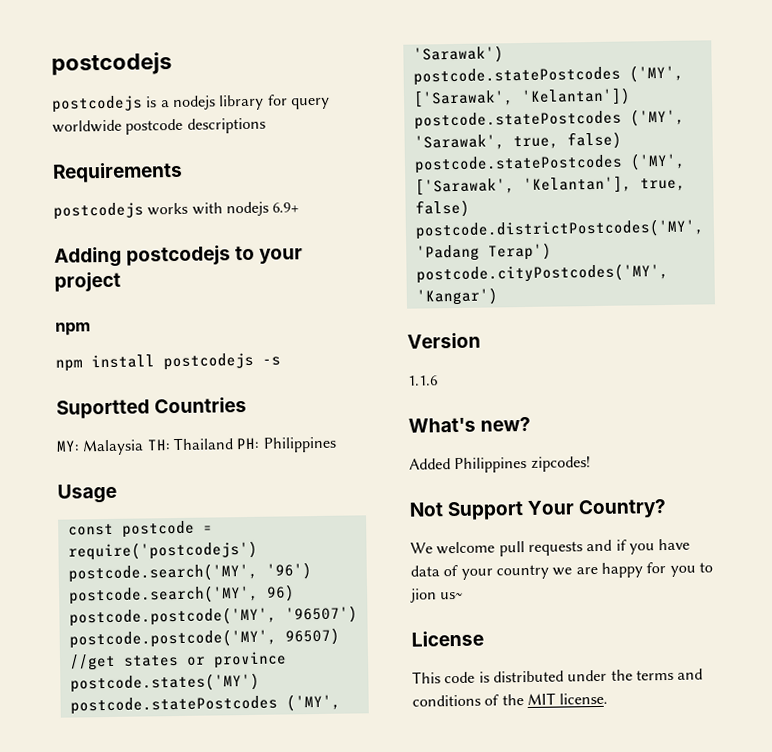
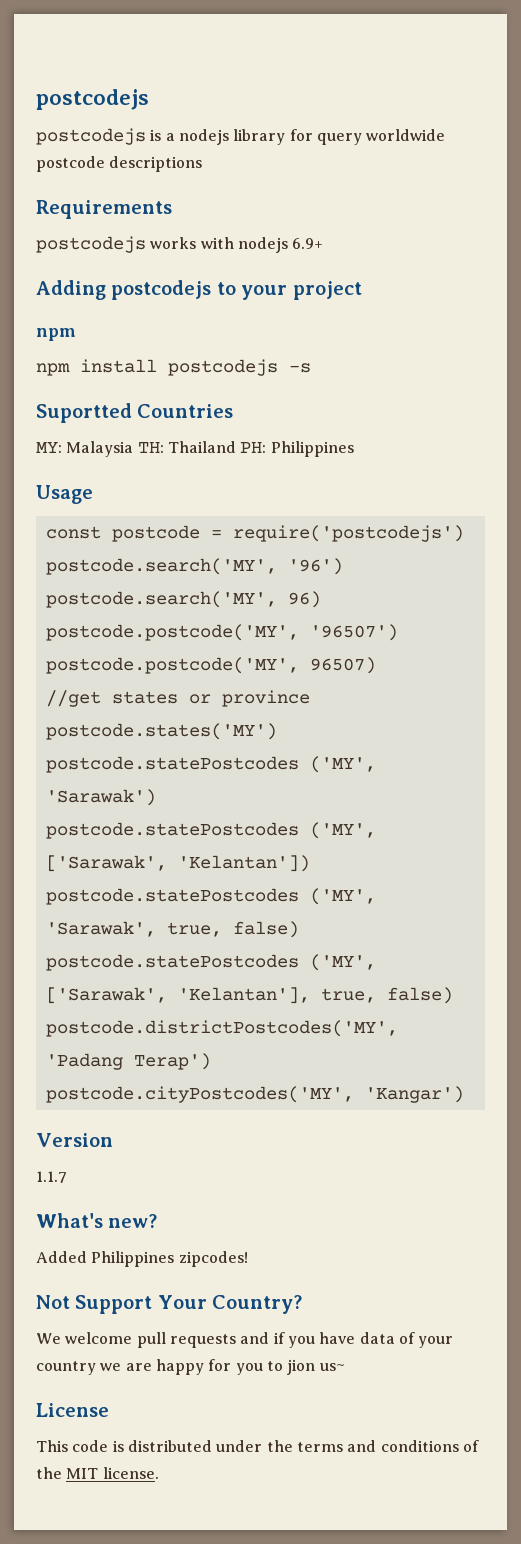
- 1.1.6
+ 1.1.7

